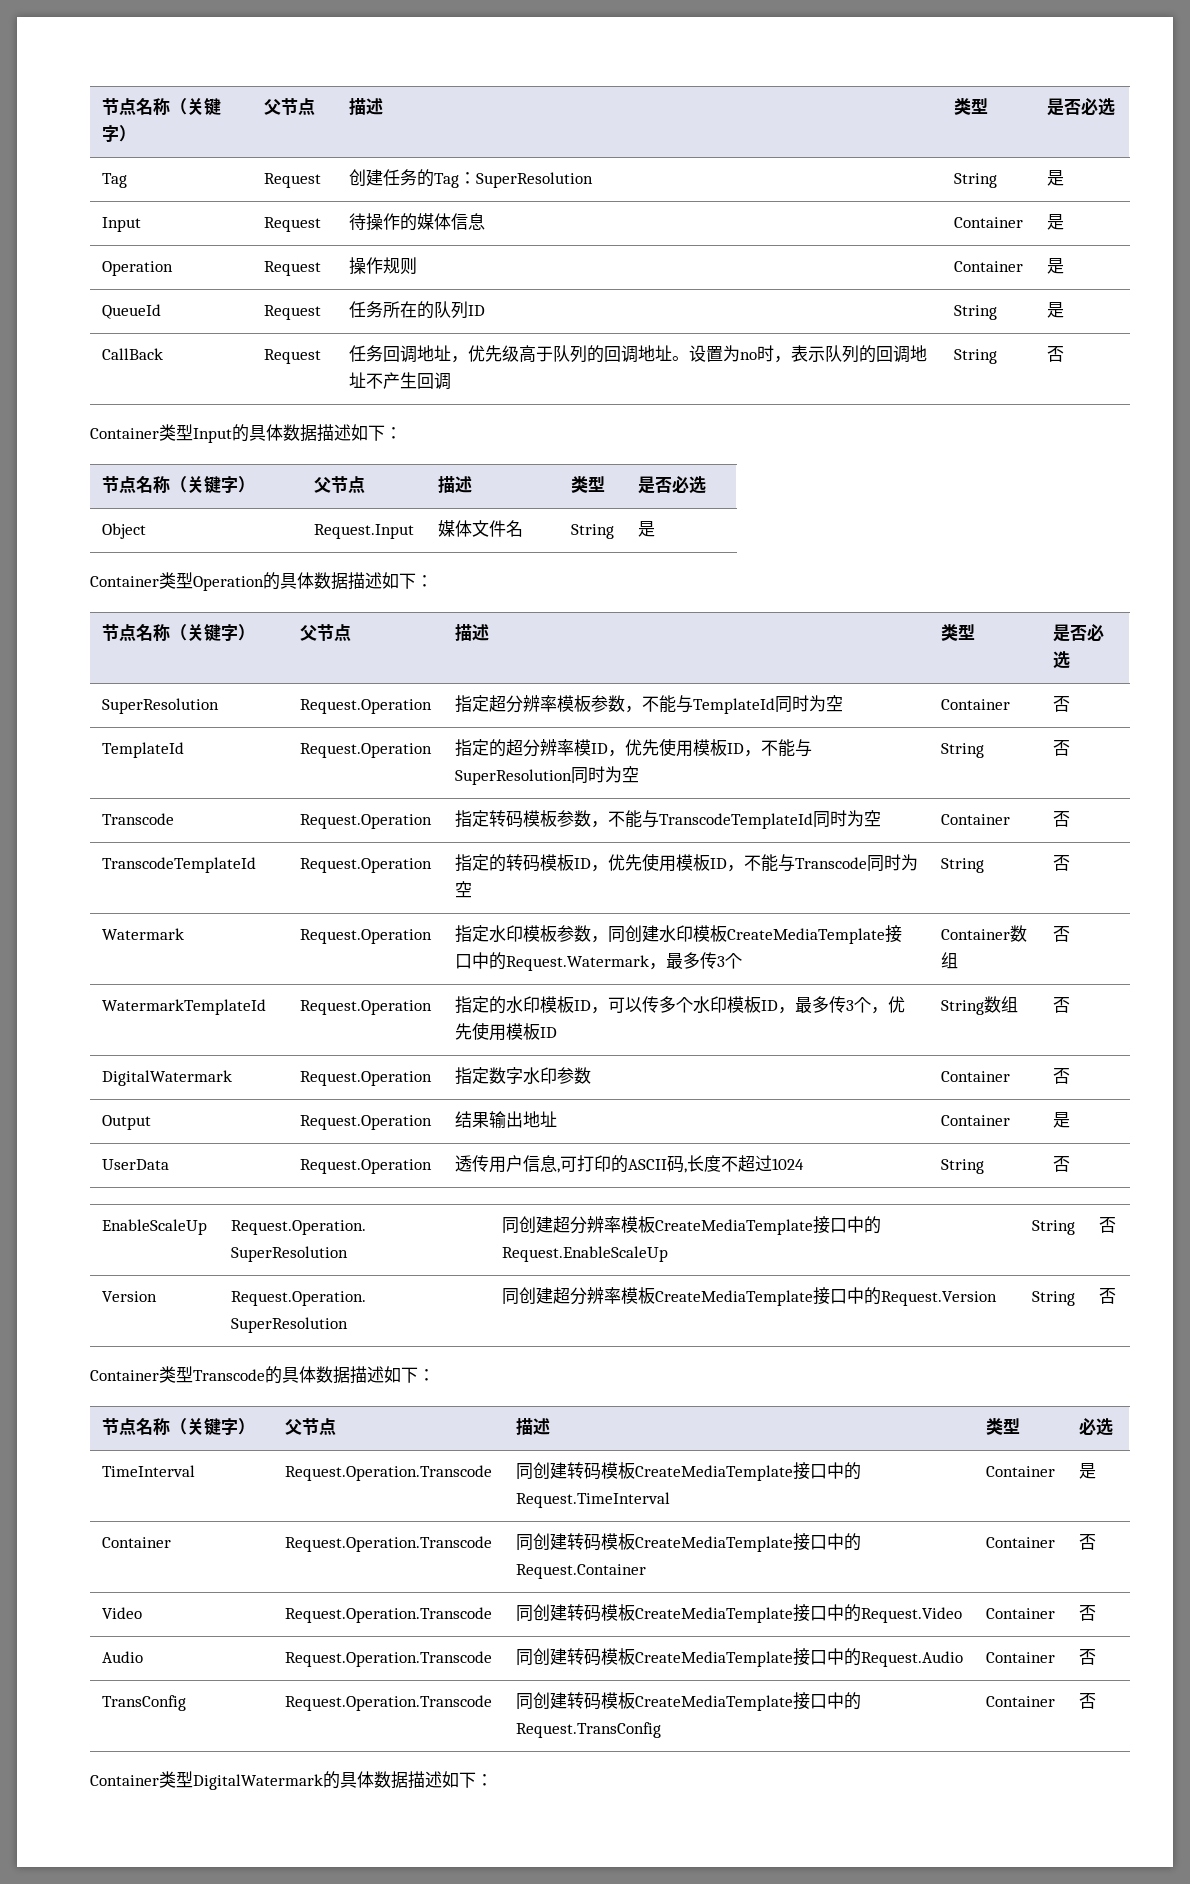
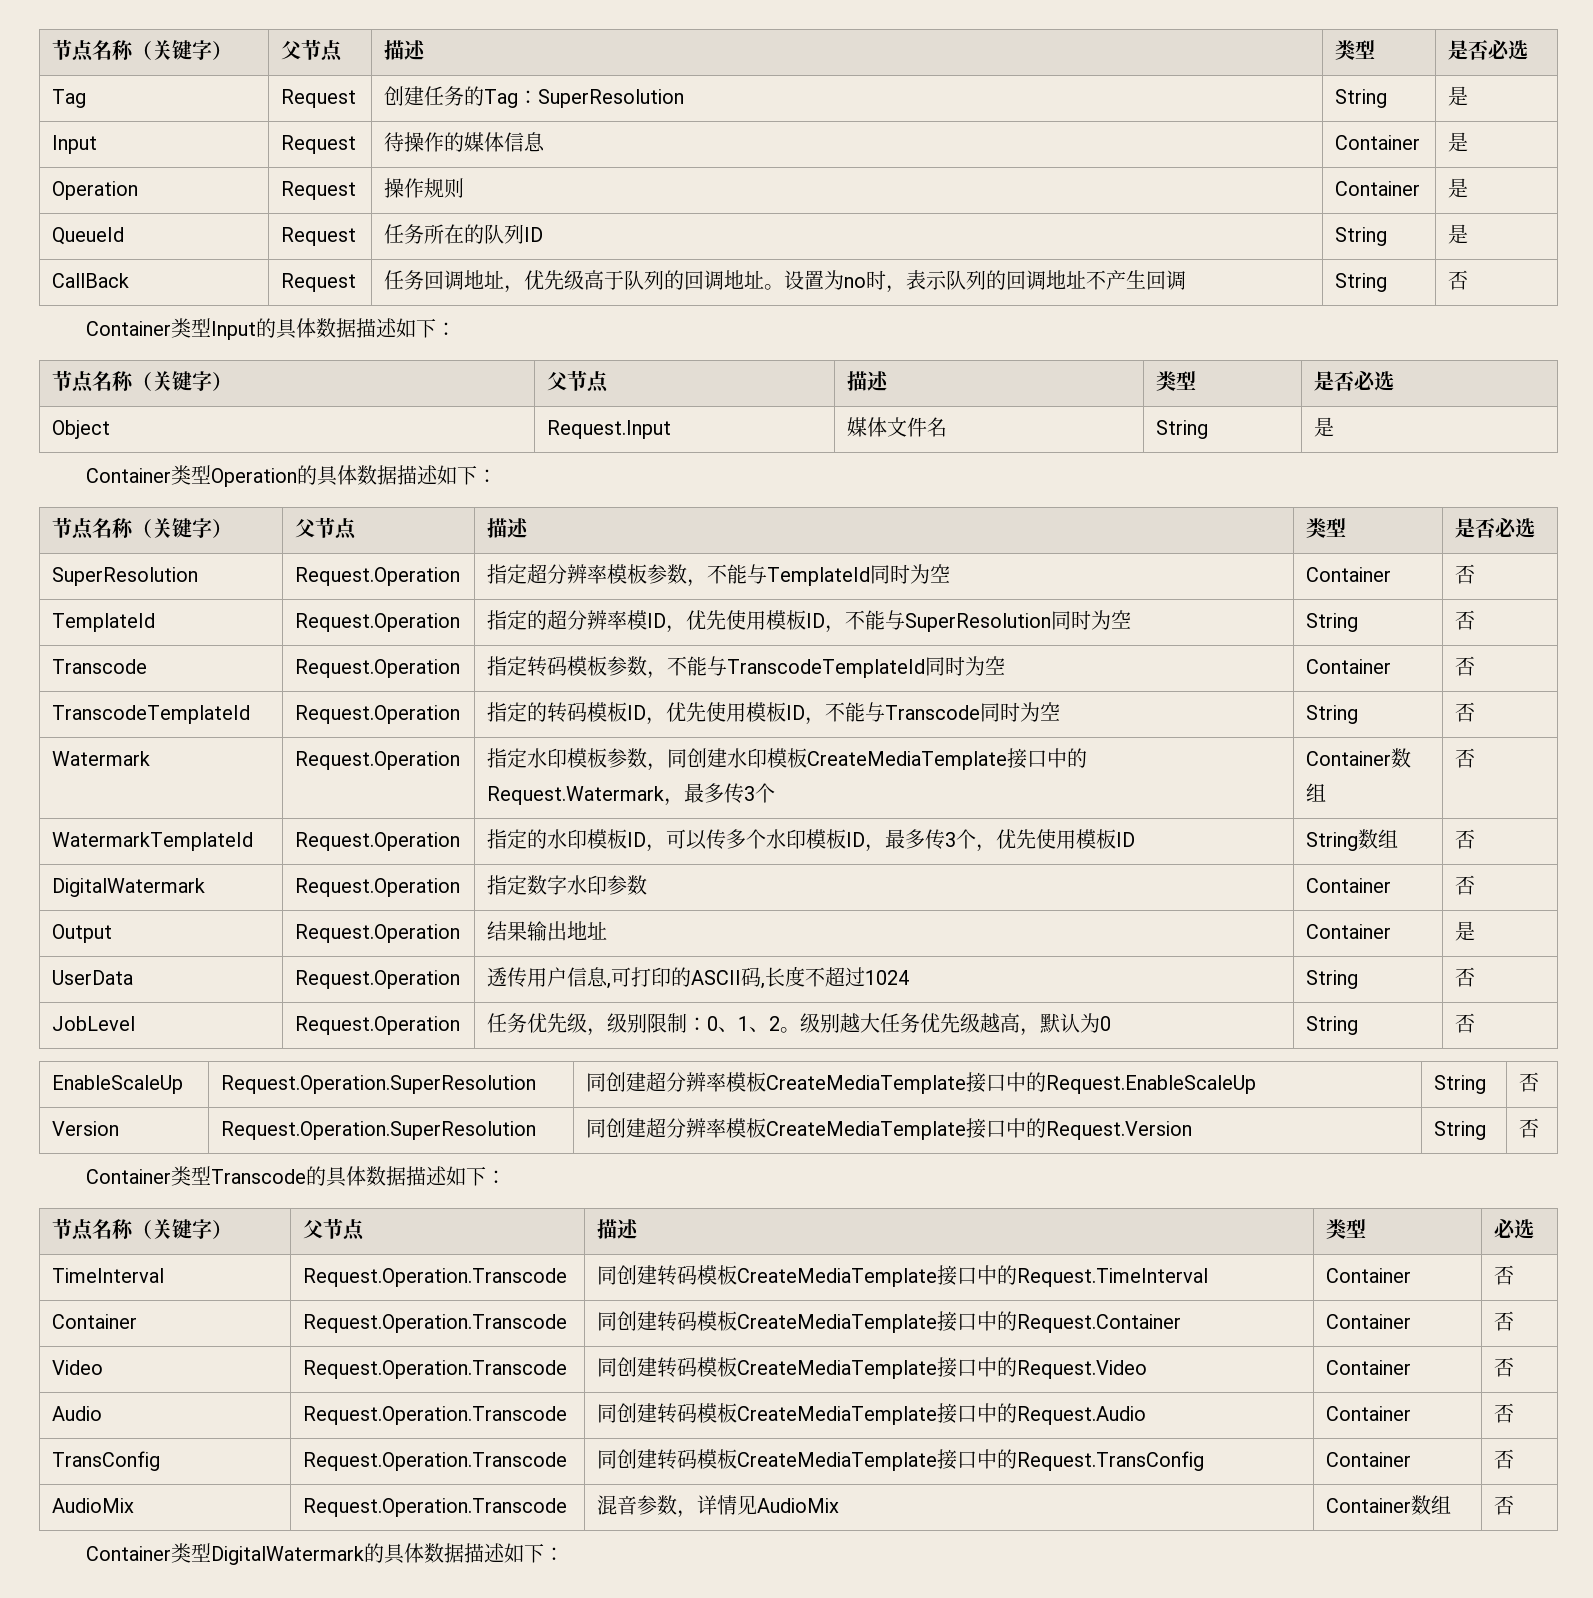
+ JobLevel | Request.Operation | 任务优先级，级别限制：0、1、2。级别越大任务优先级越高，默认为0 | String | 否
- TimeInterval | Request.Operation.Transcode | 同创建转码模板CreateMediaTemplate接口中的Request.TimeInterval | Container | 是
+ TimeInterval | Request.Operation.Transcode | 同创建转码模板CreateMediaTemplate接口中的Request.TimeInterval | Container | 否
+ AudioMix | Request.Operation.Transcode | 混音参数，详情见AudioMix | Container数组 | 否

